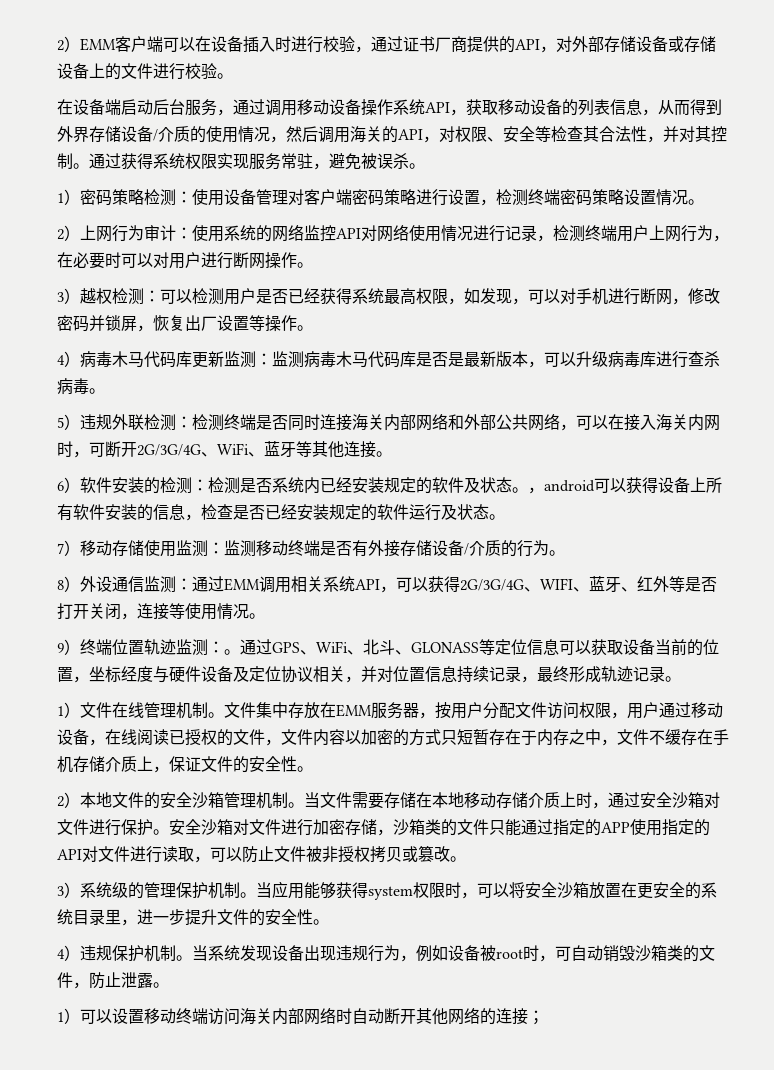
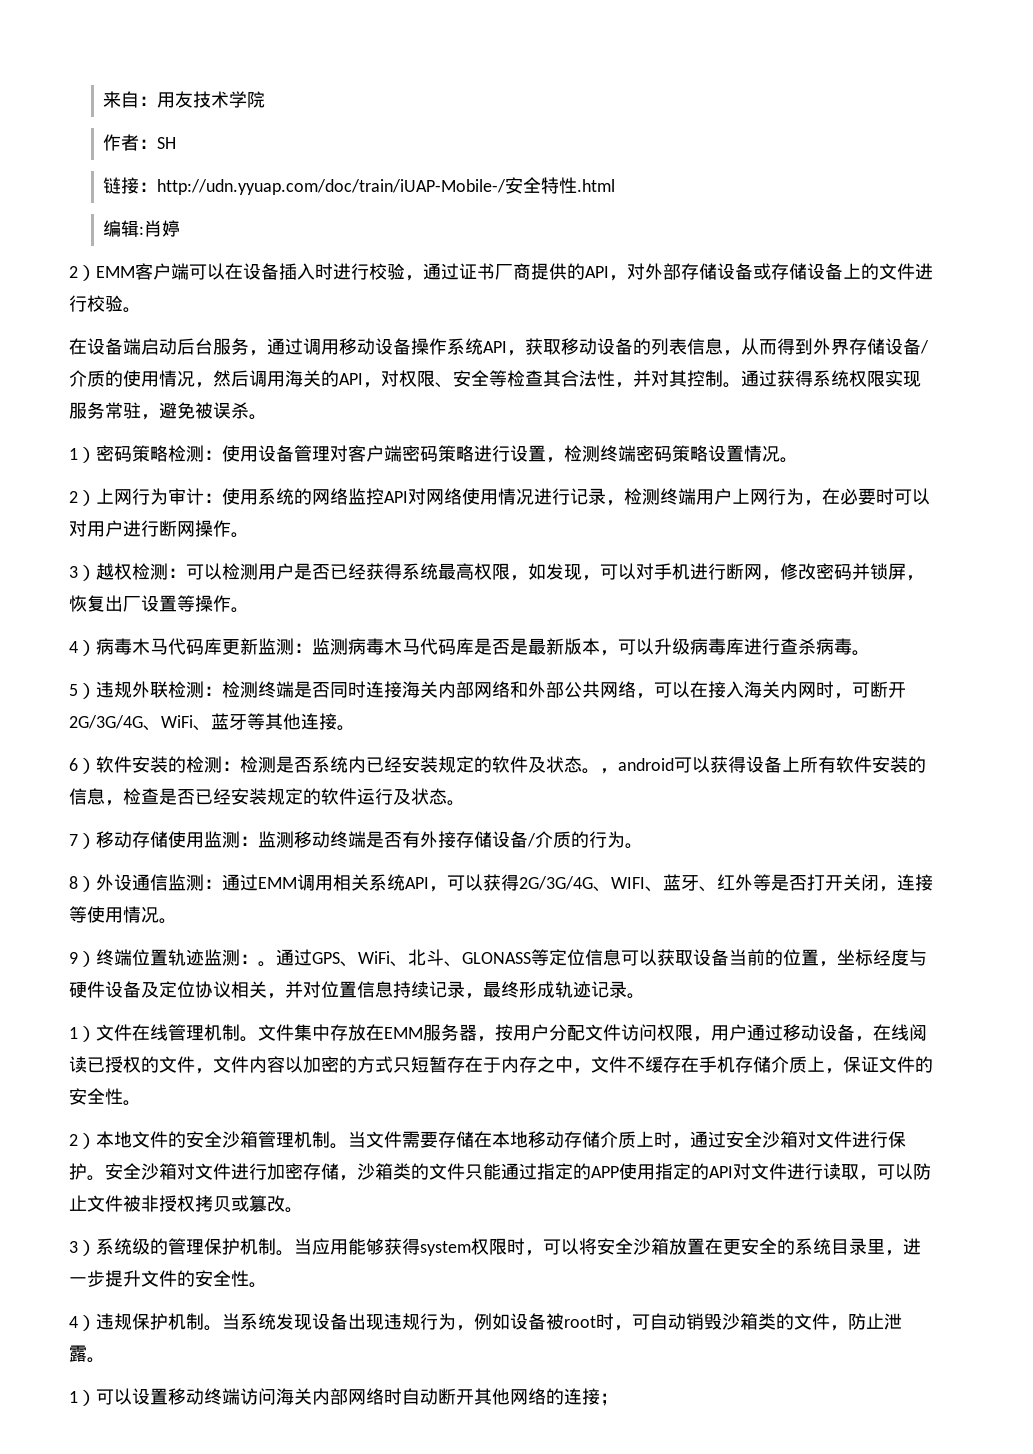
+ 来自：用友技术学院
+ 作者：SH
+ 链接：http://udn.yyuap.com/doc/train/iUAP-Mobile-/安全特性.html
+ 编辑:肖婷

